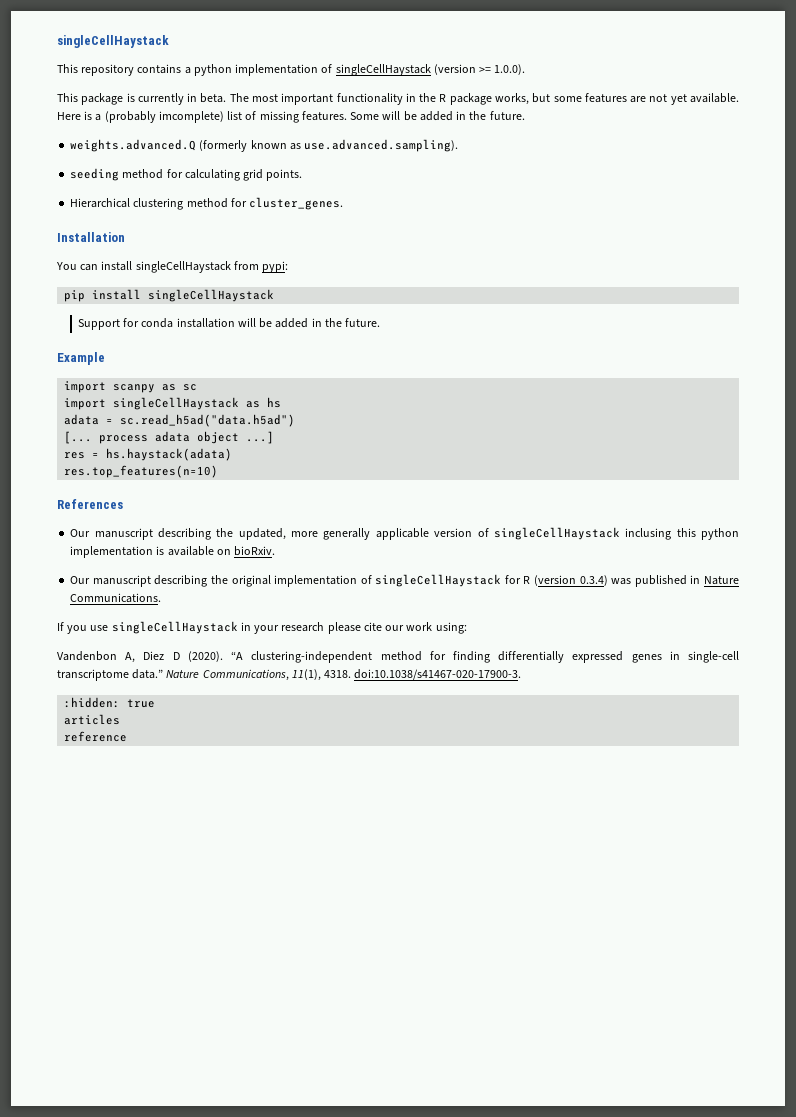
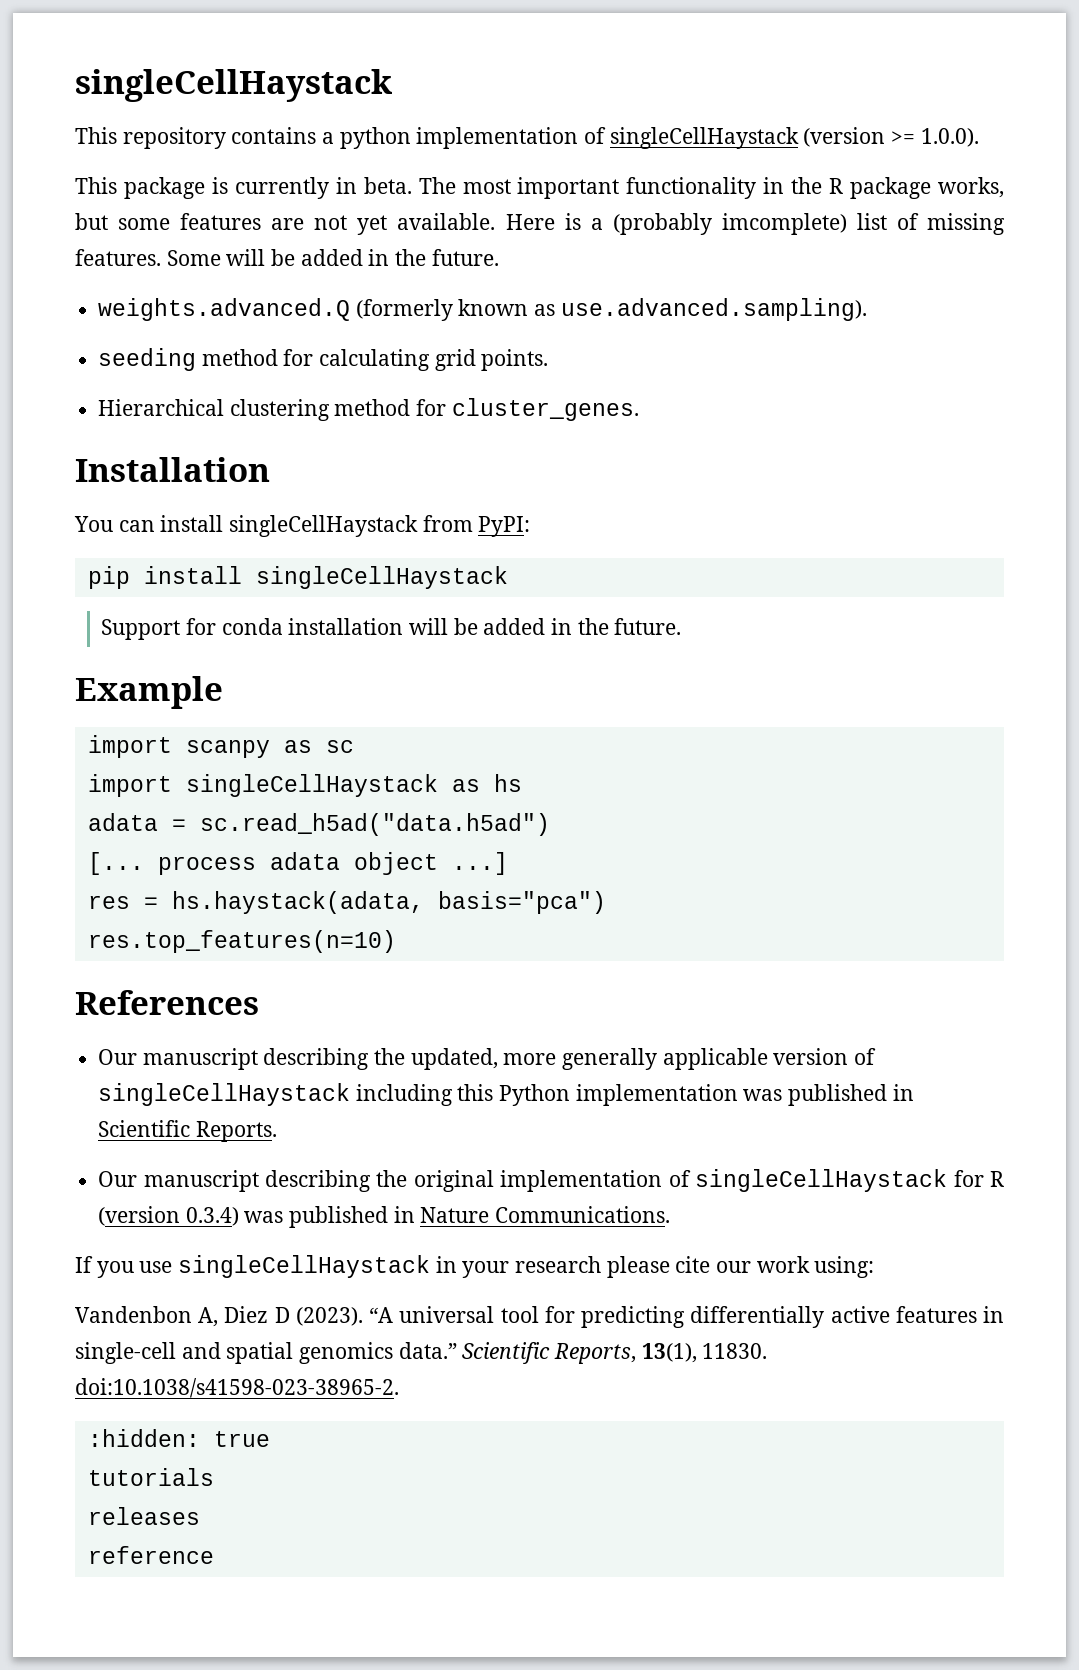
- You can install singleCellHaystack from pypi:
+ You can install singleCellHaystack from PyPI:
- res = hs.haystack(adata)
+ res = hs.haystack(adata, basis="pca")
- Our manuscript describing the updated, more generally applicable version of singleCellHaystack inclusing this python implementation is available on bioRxiv.
+ Our manuscript describing the updated, more generally applicable version of singleCellHaystack including this Python implementation was published in Scientific Reports.
- Vandenbon A, Diez D (2020). “A clustering-independent method for finding differentially expressed genes in single-cell transcriptome data.” Nature Communications, 11(1), 4318. doi:10.1038/s41467-020-17900-3.
+ Vandenbon A, Diez D (2023). “A universal tool for predicting differentially active features in single-cell and spatial genomics data.” Scientific Reports, 13(1), 11830. doi:10.1038/s41598-023-38965-2.
- articles
+ tutorials
+ releases

